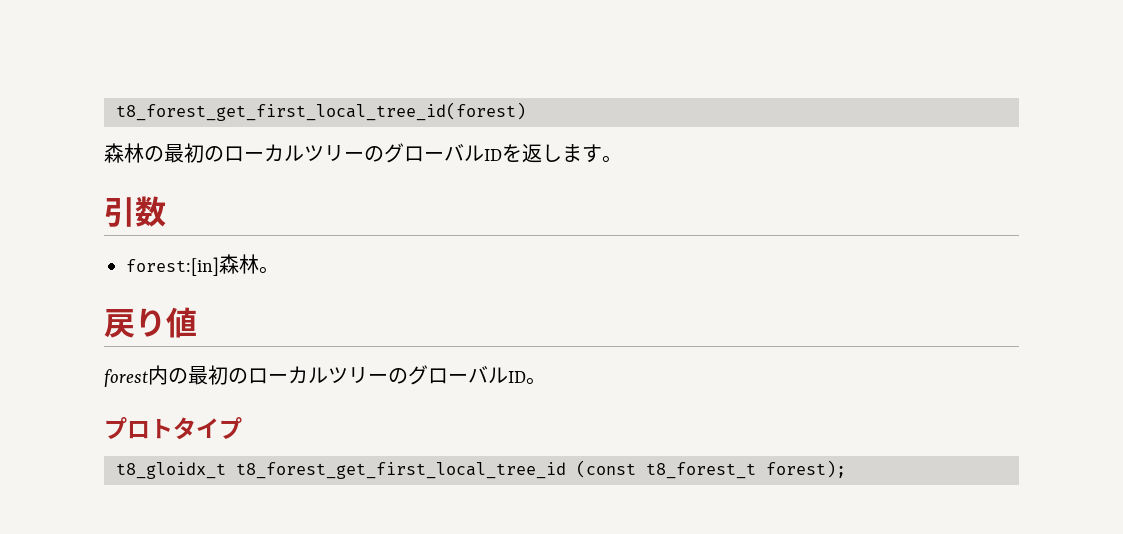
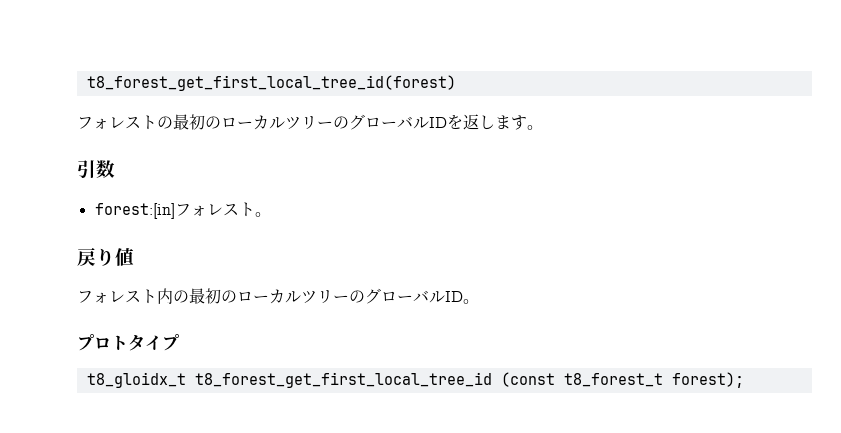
- 森林の最初のローカルツリーのグローバルIDを返します。
+ フォレストの最初のローカルツリーのグローバルIDを返します。
- forest:[in]森林。
+ forest:[in]フォレスト。
- forest内の最初のローカルツリーのグローバルID。
+ フォレスト内の最初のローカルツリーのグローバルID。

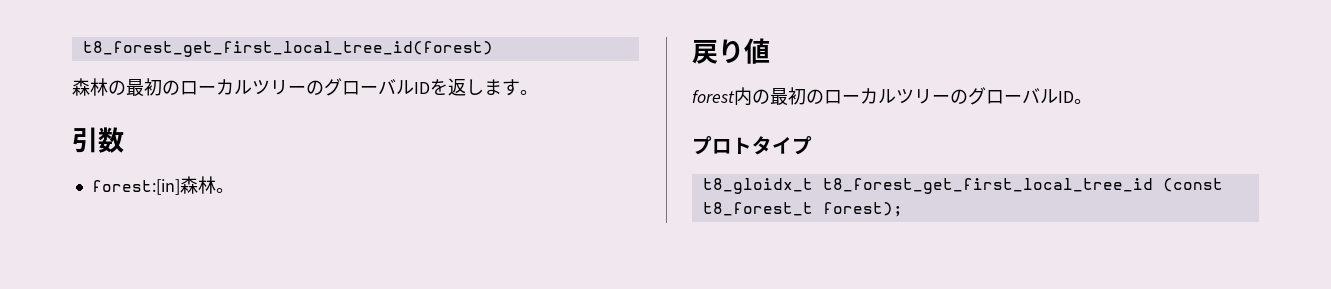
- フォレストの最初のローカルツリーのグローバルIDを返します。
+ 森林の最初のローカルツリーのグローバルIDを返します。
- forest:[in]フォレスト。
+ forest:[in]森林。
- フォレスト内の最初のローカルツリーのグローバルID。
+ forest内の最初のローカルツリーのグローバルID。

